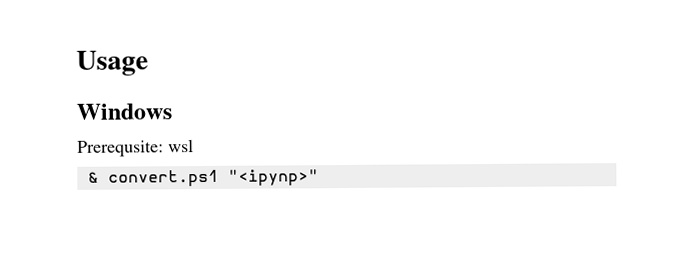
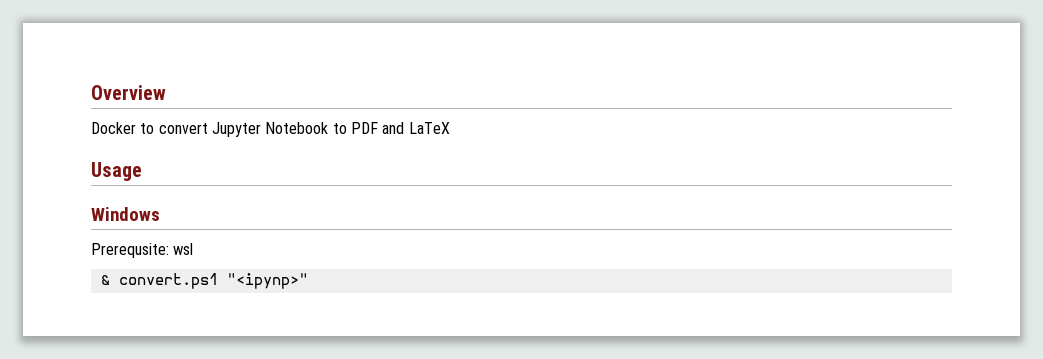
+ Overview
+ Docker to convert Jupyter Notebook to PDF and LaTeX

